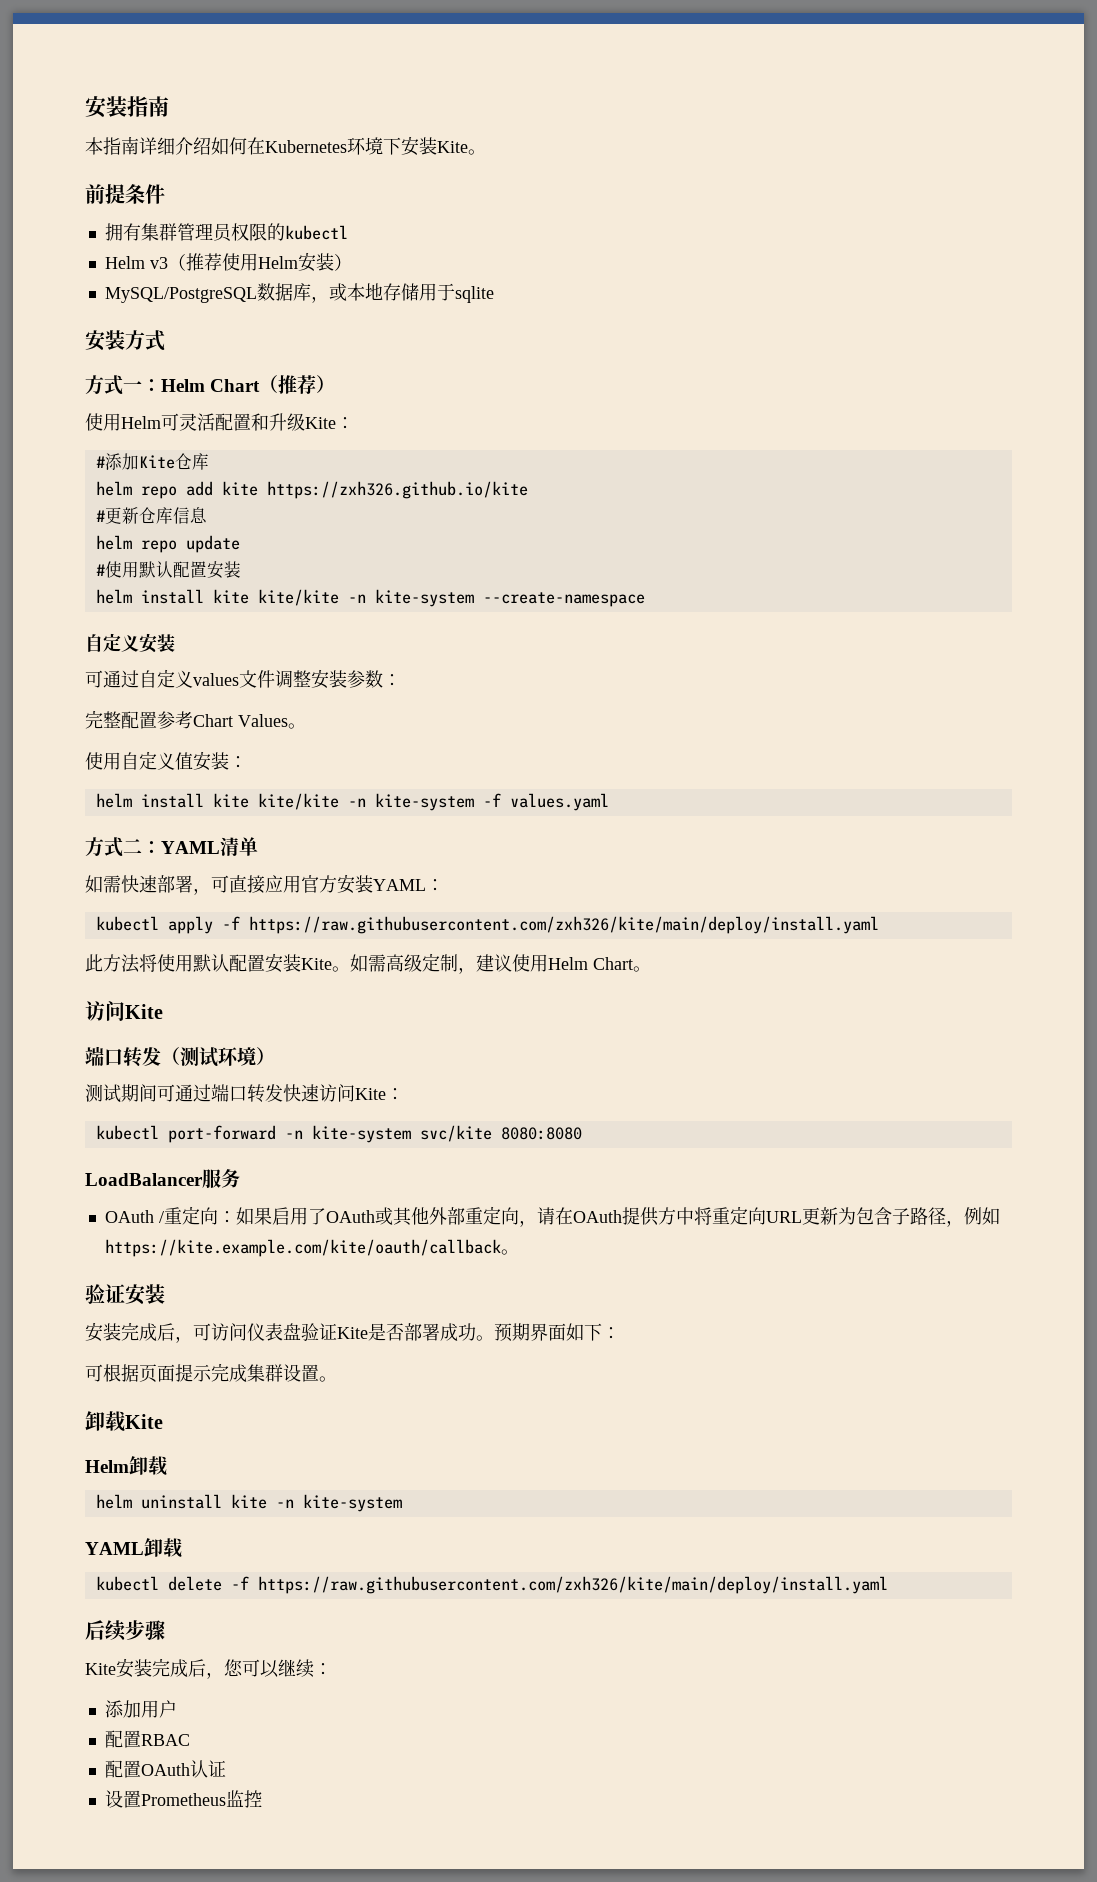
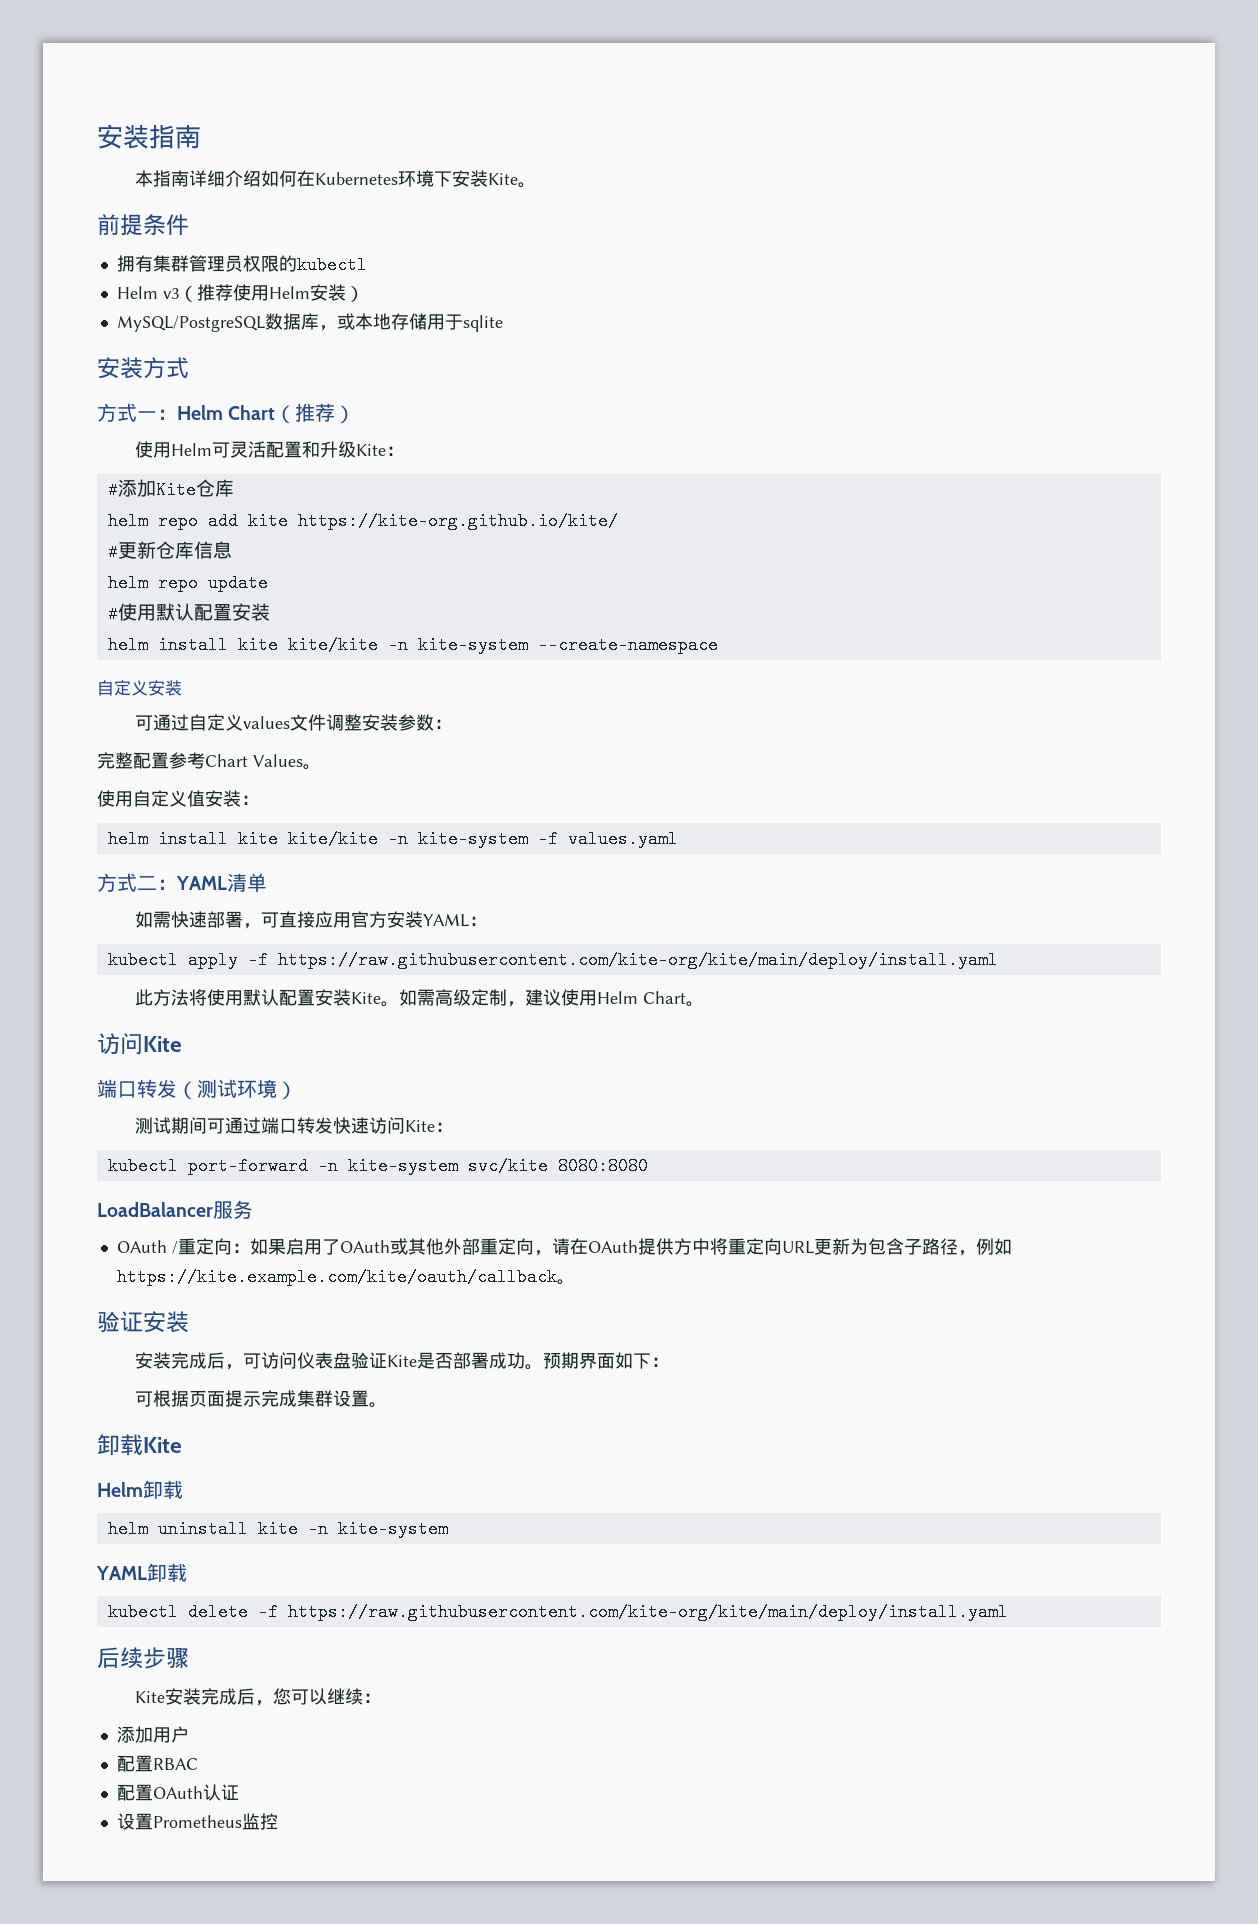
- helm repo add kite https://zxh326.github.io/kite
+ helm repo add kite https://kite-org.github.io/kite/
- kubectl apply -f https://raw.githubusercontent.com/zxh326/kite/main/deploy/install.yaml
+ kubectl apply -f https://raw.githubusercontent.com/kite-org/kite/main/deploy/install.yaml
- kubectl delete -f https://raw.githubusercontent.com/zxh326/kite/main/deploy/install.yaml
+ kubectl delete -f https://raw.githubusercontent.com/kite-org/kite/main/deploy/install.yaml

